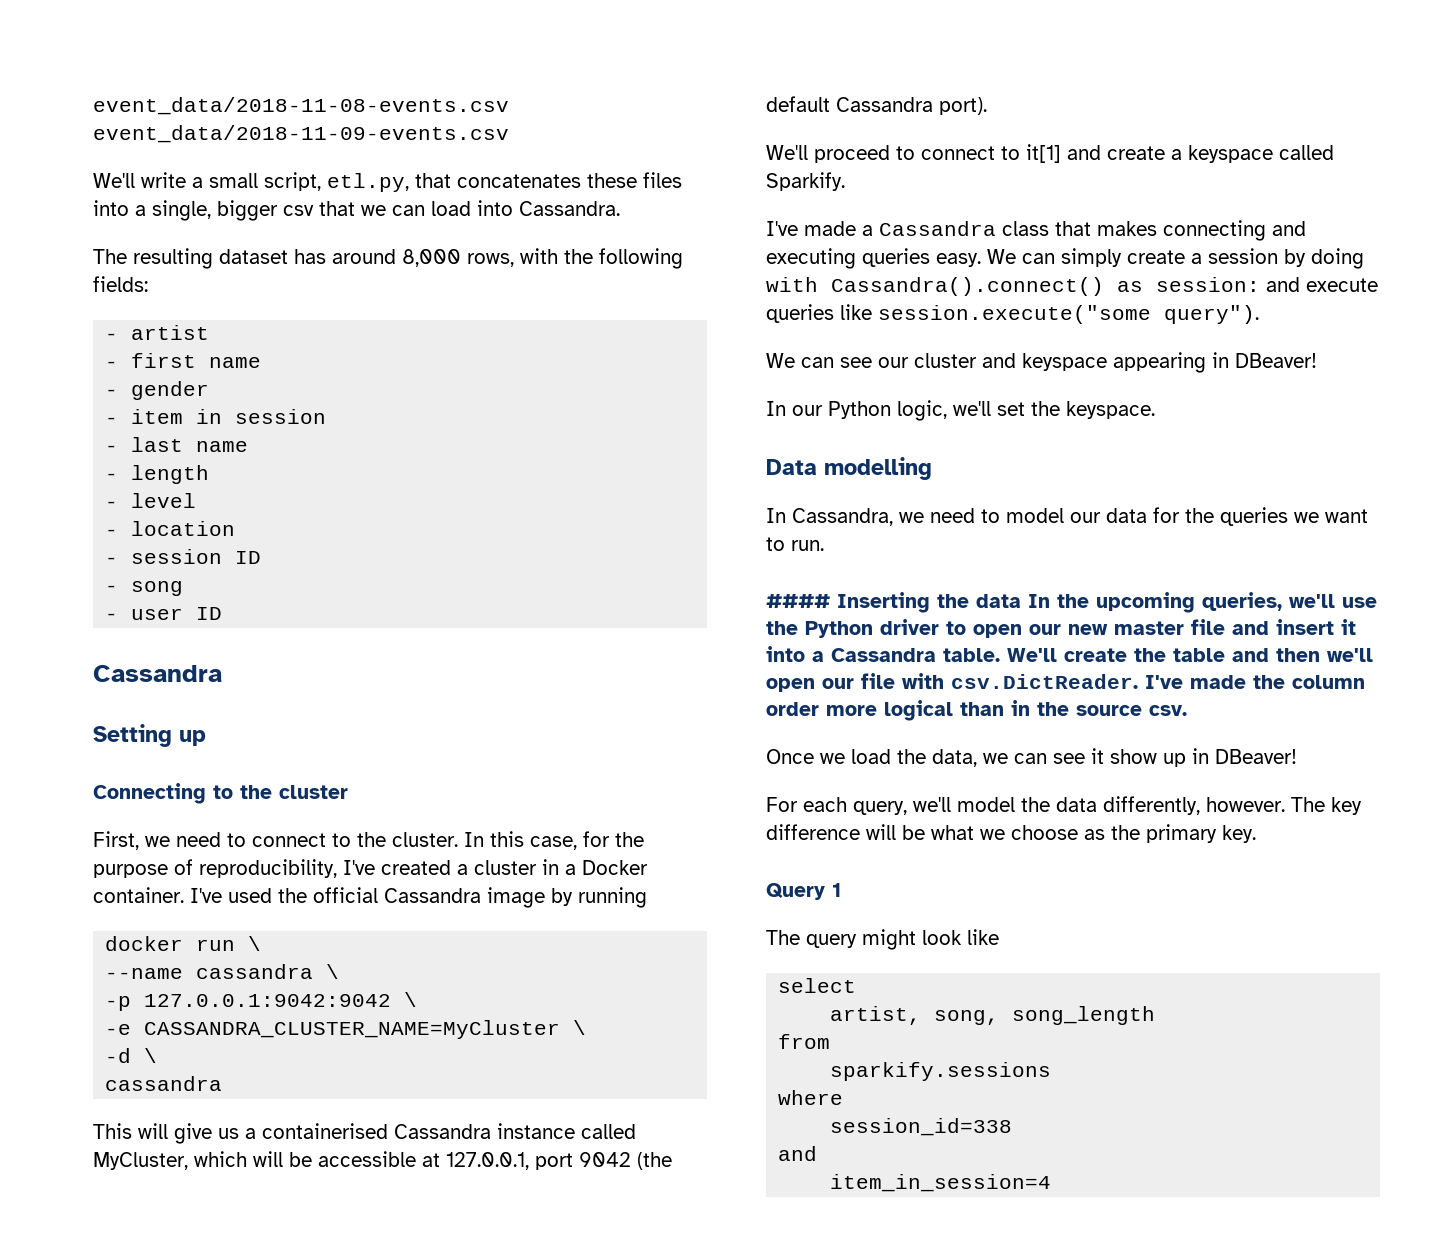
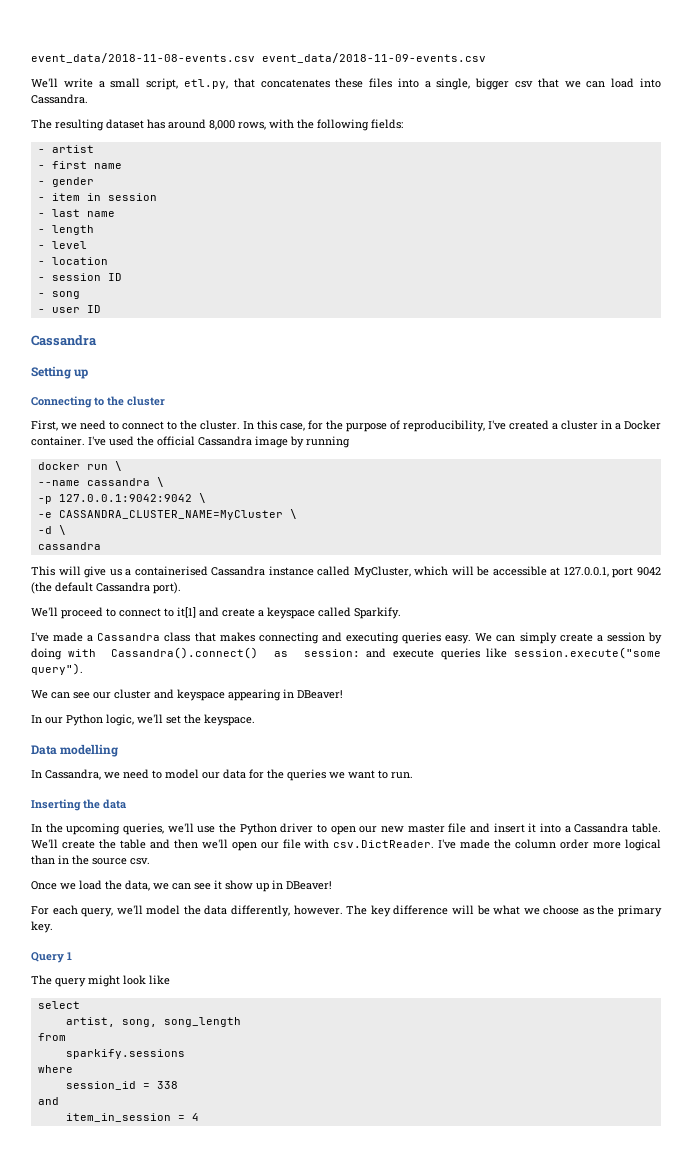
- #### Inserting the data In the upcoming queries, we'll use the Python driver to open our new master file and insert it into a Cassandra table.
+ Inserting the data
+ In the upcoming queries, we'll use the Python driver to open our new master file and insert it into a Cassandra table.
- session_id=338
+ session_id = 338
  and
- item_in_session=4
+ item_in_session = 4

